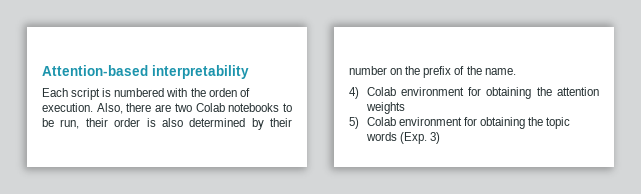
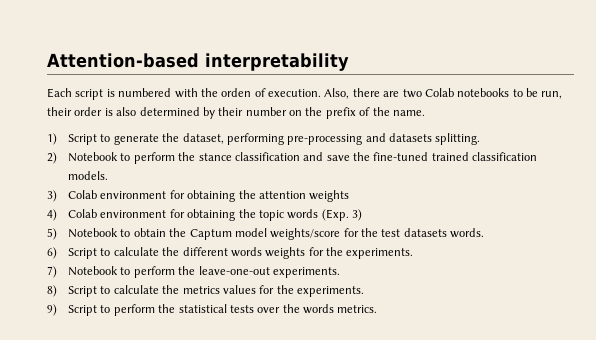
- 4) Colab environment for obtaining the attention weights
+ 1) Script to generate the dataset, performing pre-processing and datasets splitting.
+ 2) Notebook to perform the stance classification and save the fine-tuned trained classification models.
+ 3) Colab environment for obtaining the attention weights
- 5) Colab environment for obtaining the topic words (Exp. 3)
+ 4) Colab environment for obtaining the topic words (Exp. 3)
+ 5) Notebook to obtain the Captum model weights/score for the test datasets words.
+ 6) Script to calculate the different words weights for the experiments.
+ 7) Notebook to perform the leave-one-out experiments.
+ 8) Script to calculate the metrics values for the experiments.
+ 9) Script to perform the statistical tests over the words metrics.

